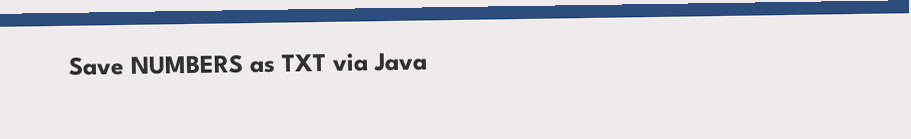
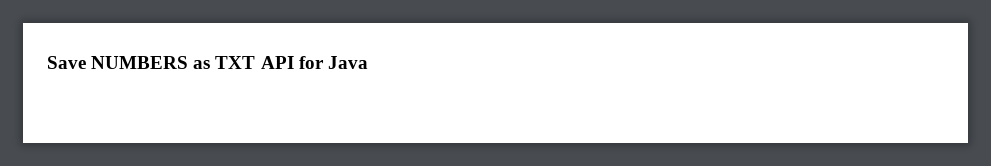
- Save NUMBERS as TXT via Java
+ Save NUMBERS as TXT API for Java

